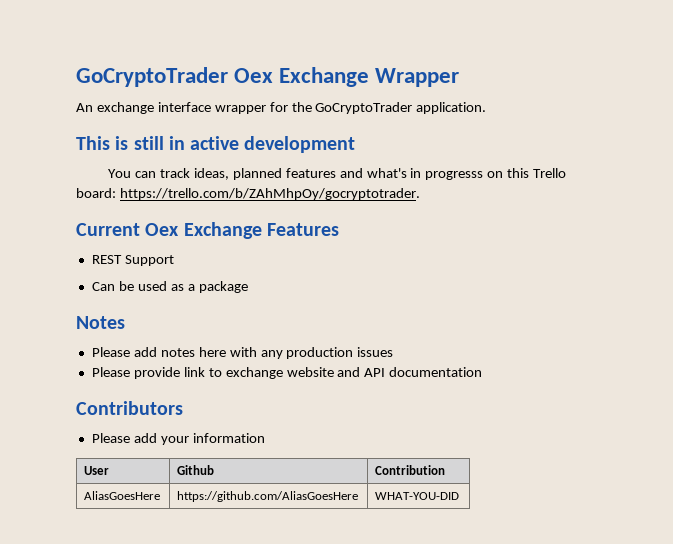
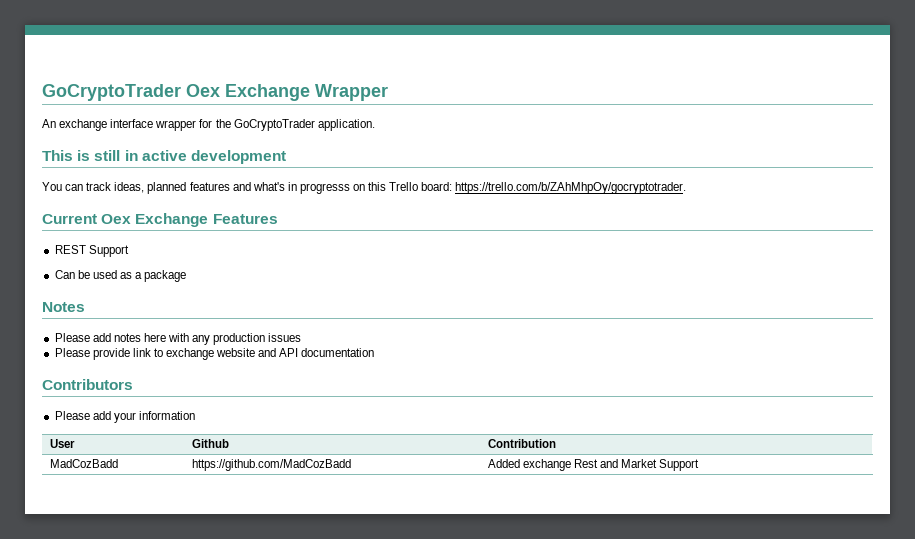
- AliasGoesHere | https://github.com/AliasGoesHere | WHAT-YOU-DID
+ MadCozBadd | https://github.com/MadCozBadd | Added exchange Rest and Market Support

